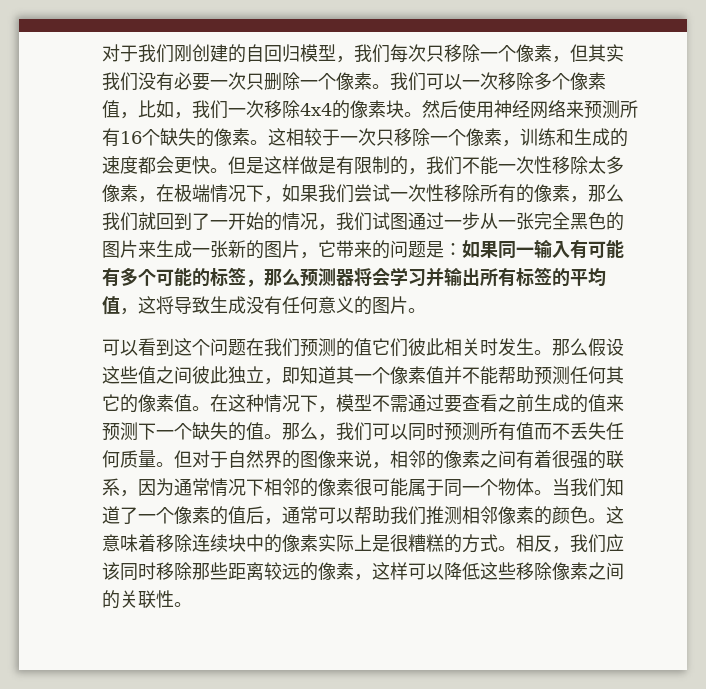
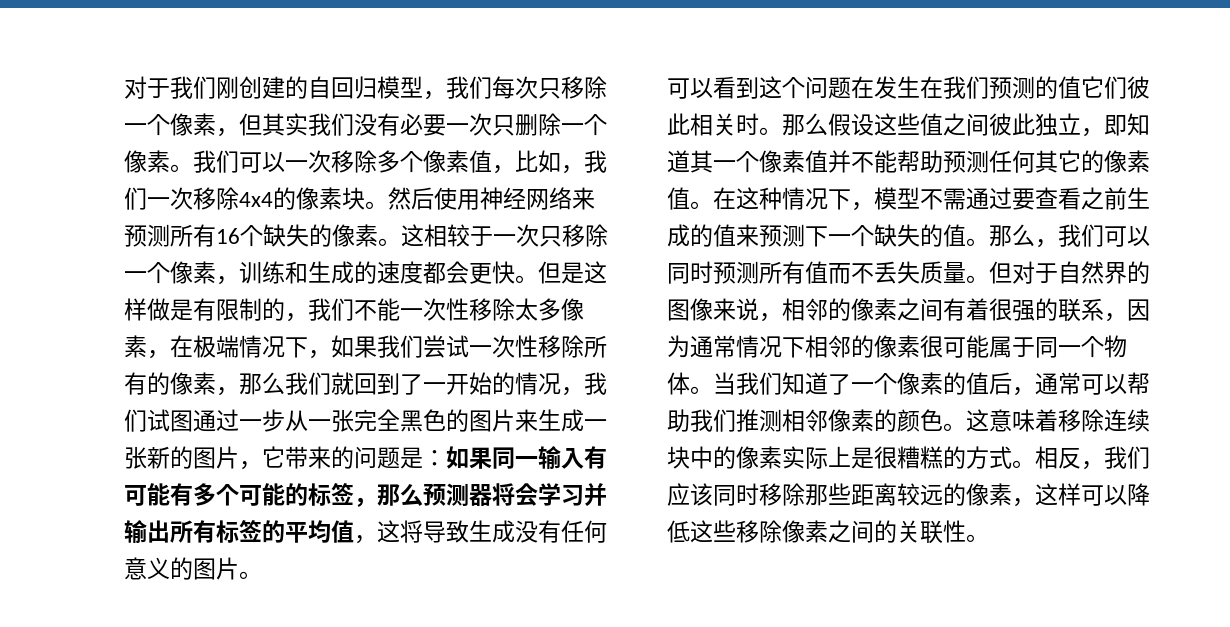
- 可以看到这个问题在我们预测的值它们彼此相关时发生。
+ 可以看到这个问题在发生在我们预测的值它们彼此相关时。
- 那么，我们可以同时预测所有值而不丢失任何质量。
+ 那么，我们可以同时预测所有值而不丢失质量。

